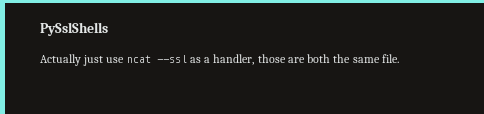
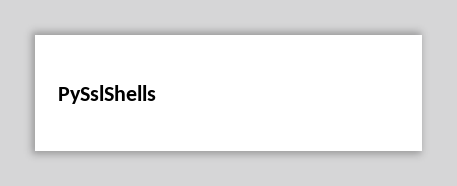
- Actually just use ncat --ssl as a handler, those are both the same file.

